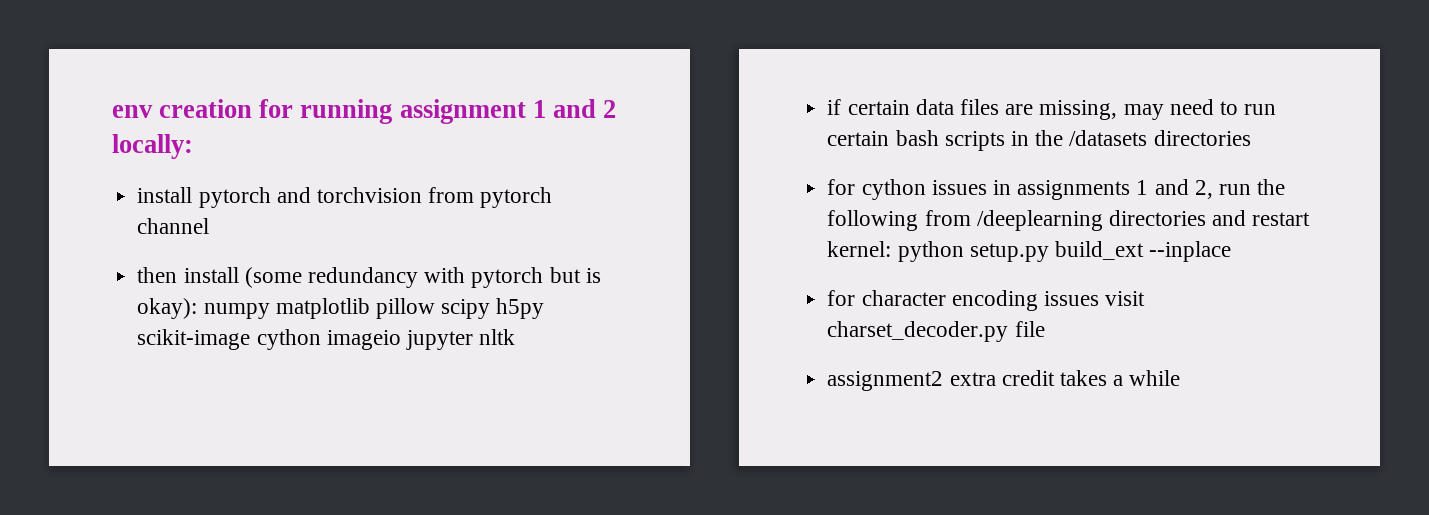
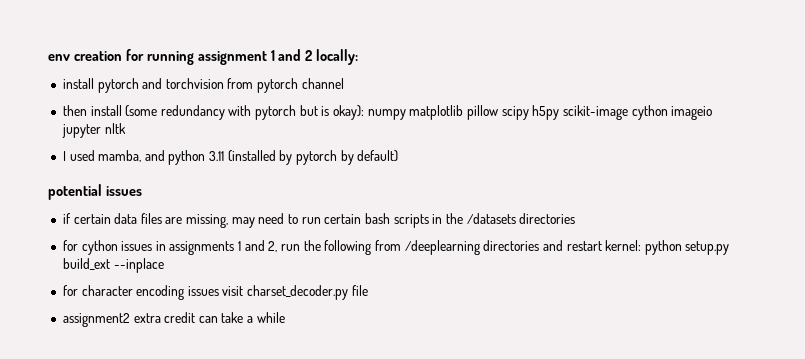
+ I used mamba, and python 3.11 (installed by pytorch by default)
+ potential issues
- assignment2 extra credit takes a while
+ assignment2 extra credit can take a while

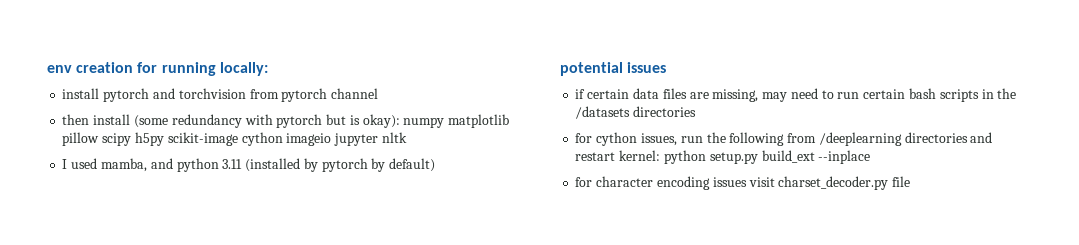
- env creation for running assignment 1 and 2 locally:
+ env creation for running locally:
- for cython issues in assignments 1 and 2, run the following from /deeplearning directories and restart kernel: python setup.py build_ext --inplace
+ for cython issues, run the following from /deeplearning directories and restart kernel: python setup.py build_ext --inplace
- assignment2 extra credit can take a while

